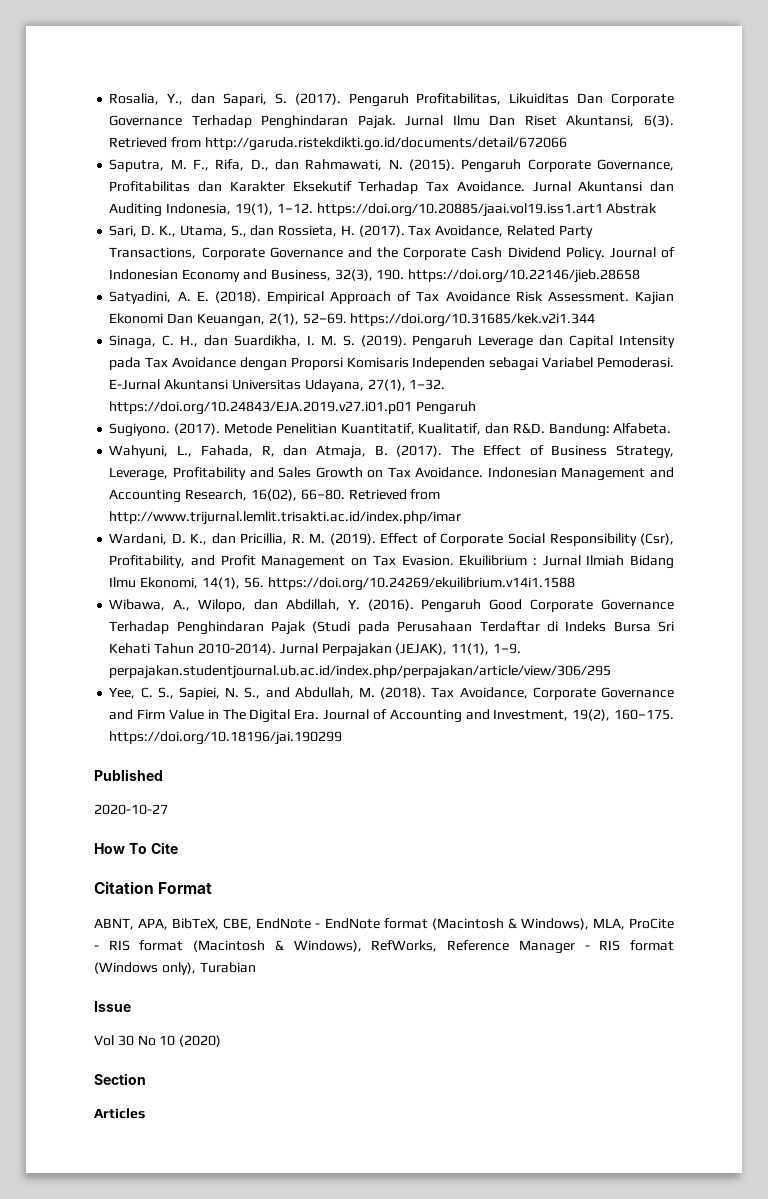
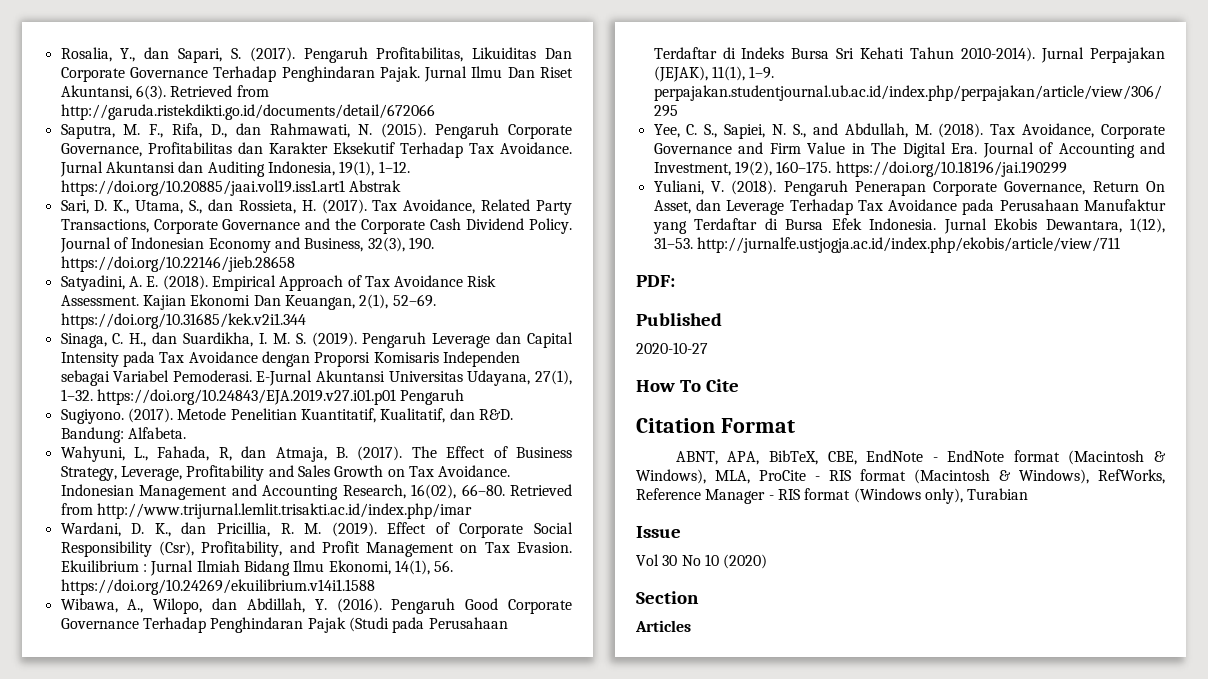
+ Yuliani, V. (2018). Pengaruh Penerapan Corporate Governance, Return On Asset, dan Leverage Terhadap Tax Avoidance pada Perusahaan Manufaktur yang Terdaftar di Bursa Efek Indonesia. Jurnal Ekobis Dewantara, 1(12), 31–53. http://jurnalfe.ustjogja.ac.id/index.php/ekobis/article/view/711
+ PDF:

